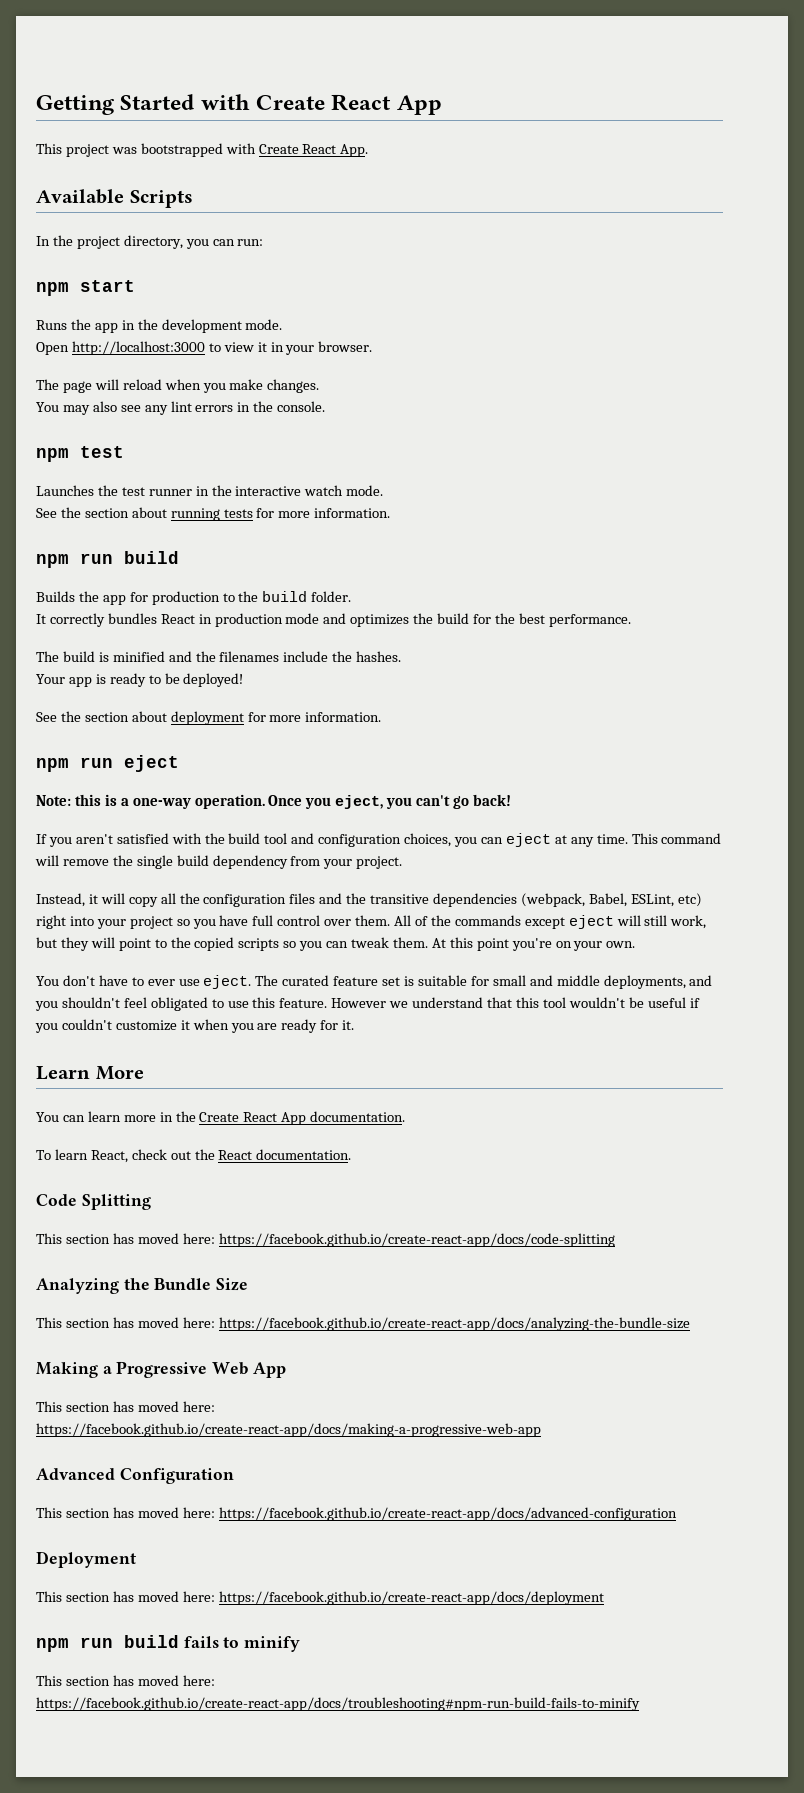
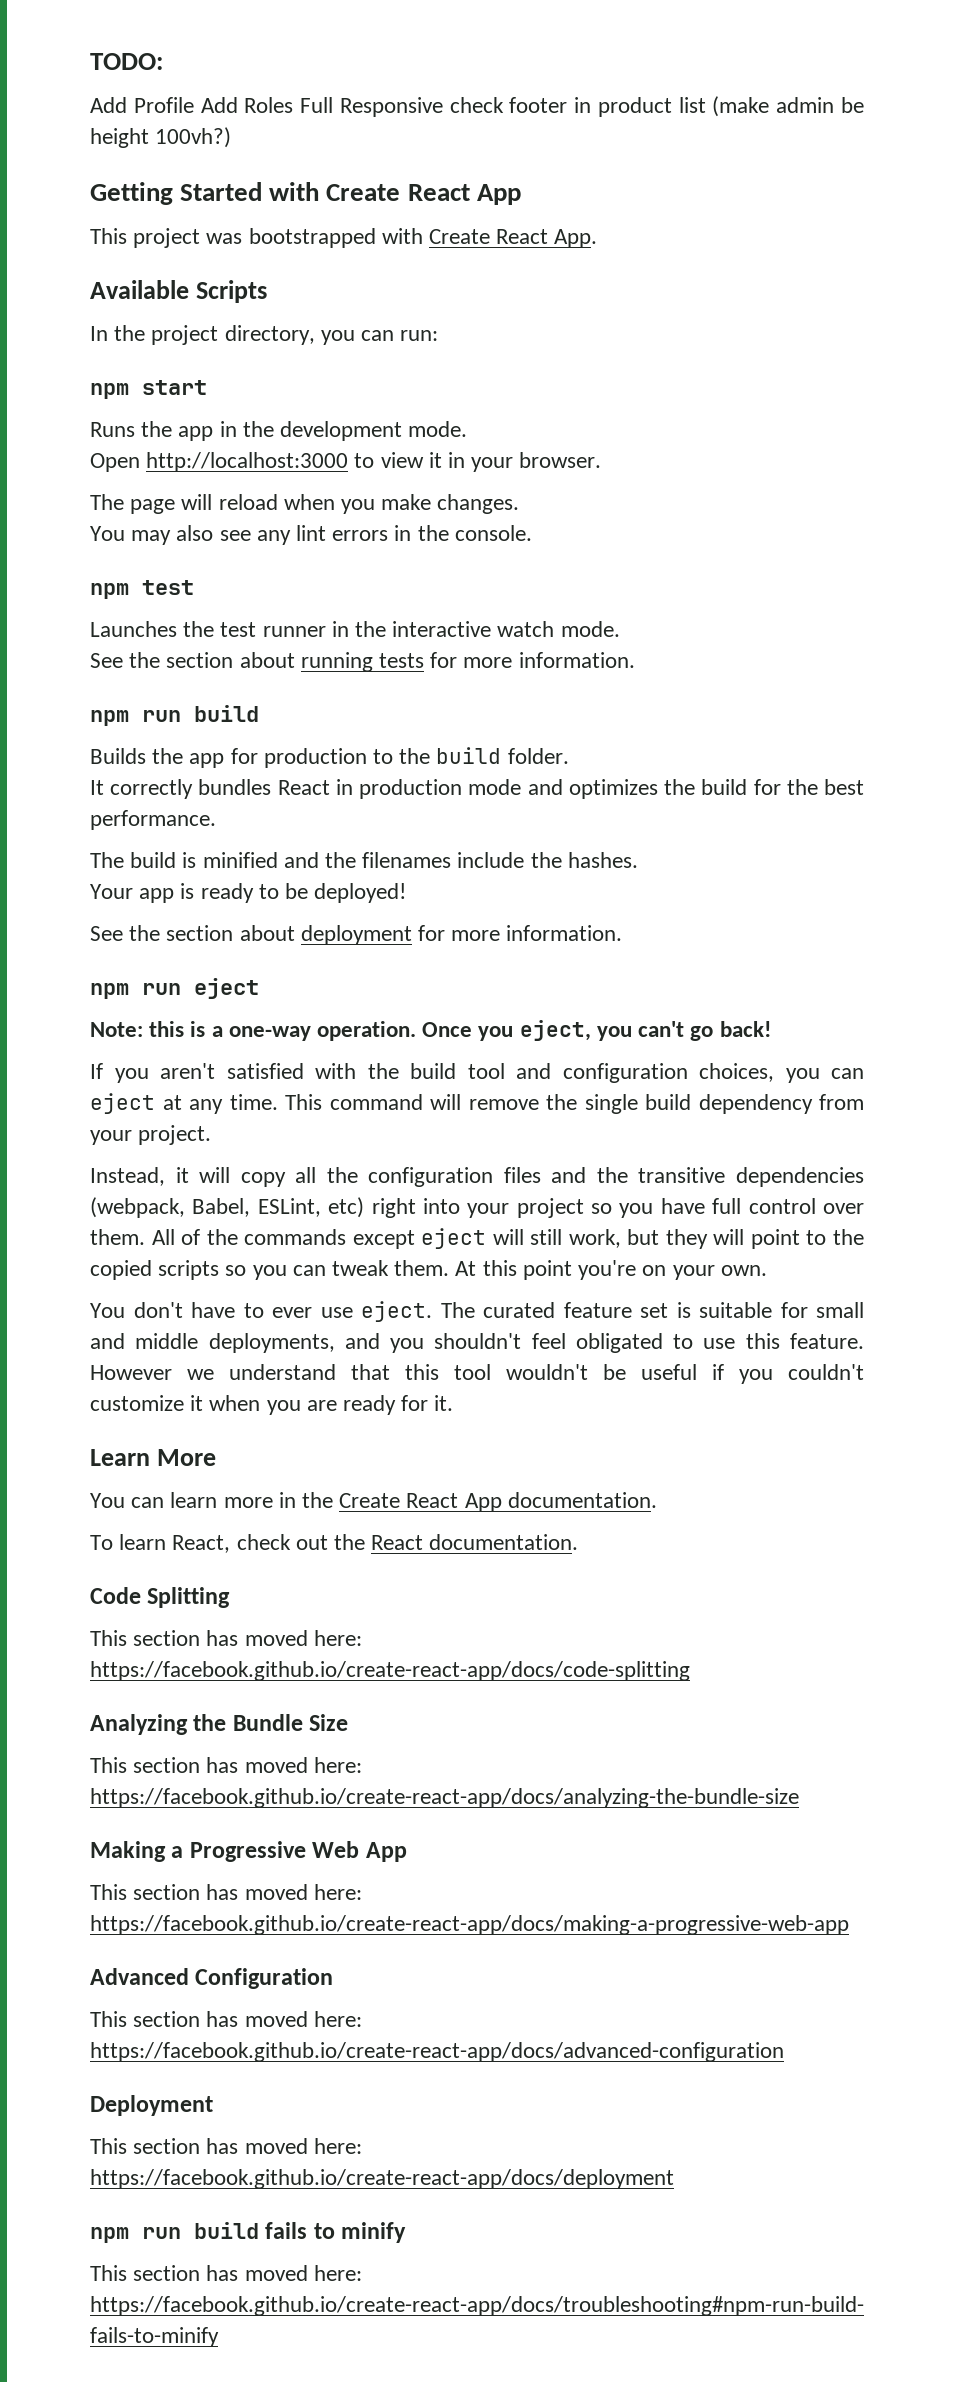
+ TODO:
+ Add Profile Add Roles Full Responsive check footer in product list (make admin be height 100vh?)

